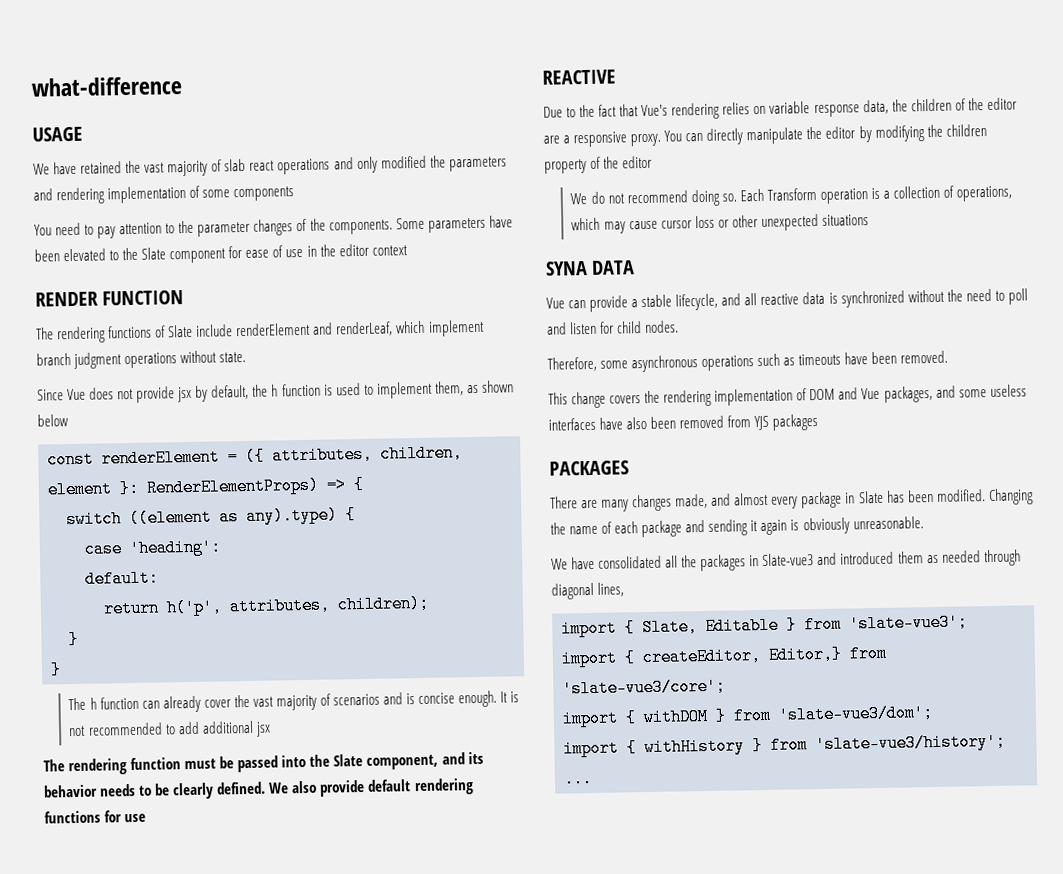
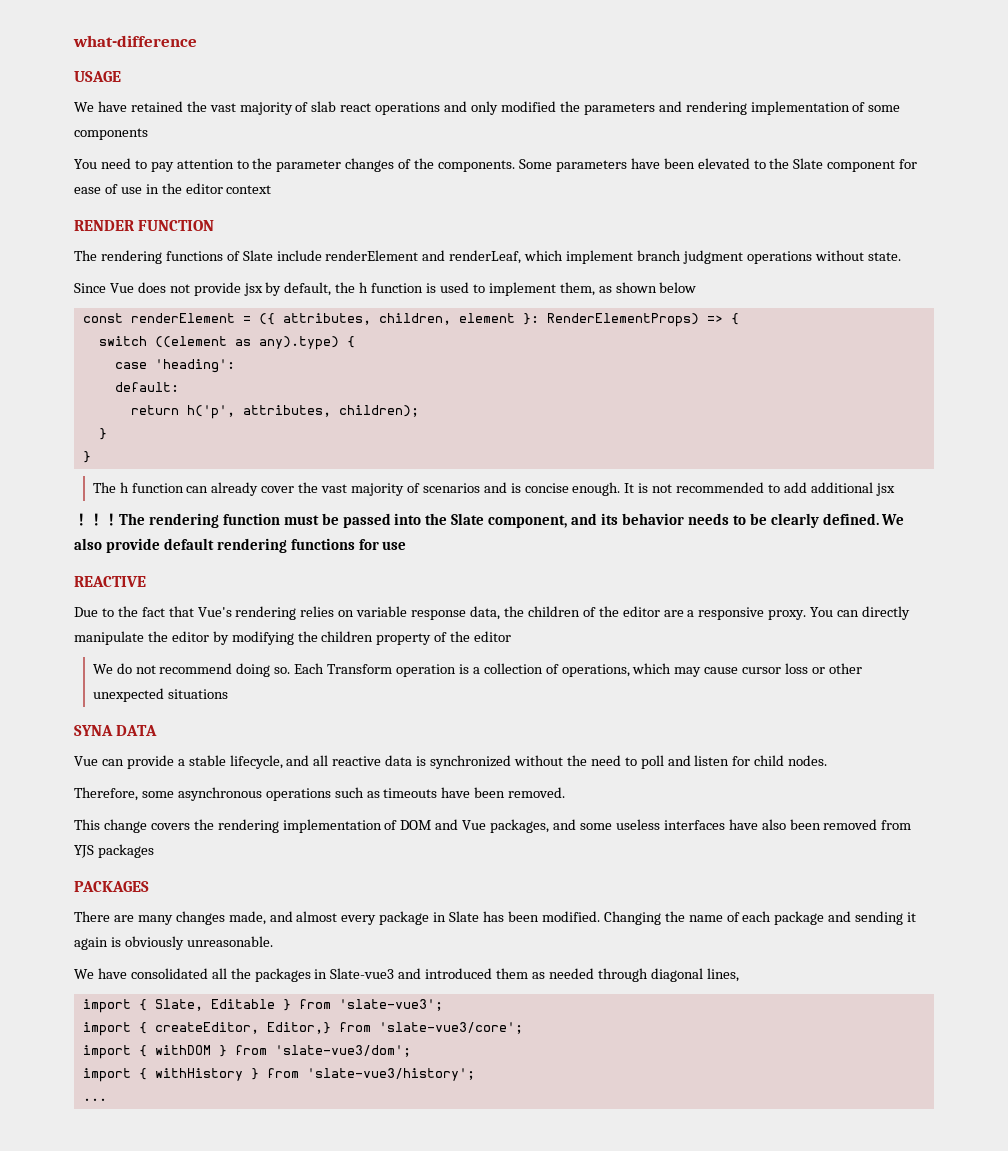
+ ！！！

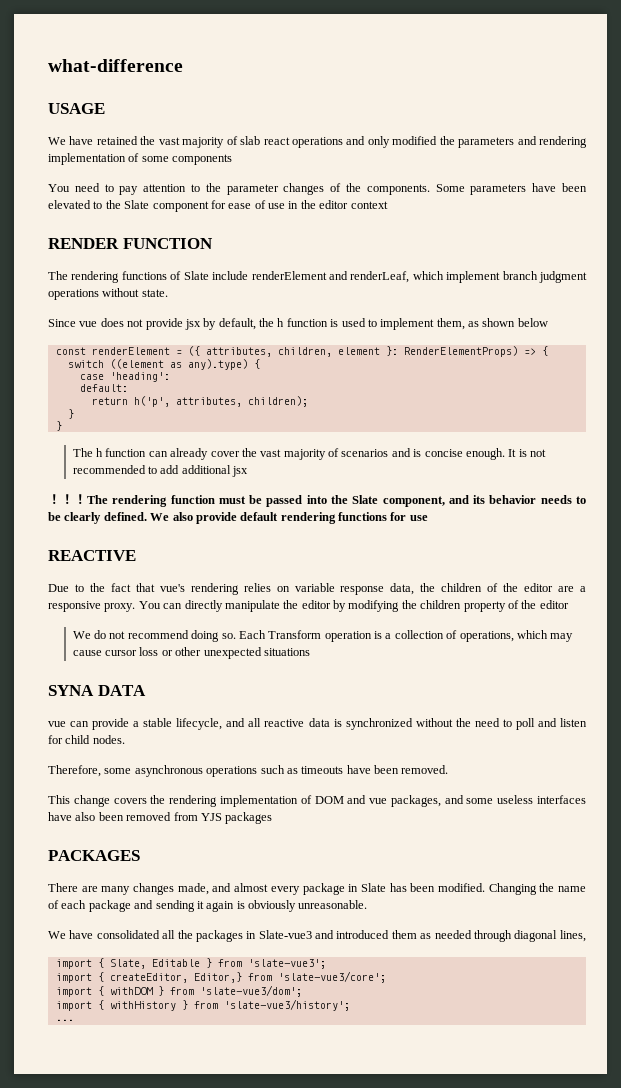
- Since Vue does not provide jsx by default, the h function is used to implement them, as shown below
+ Since vue does not provide jsx by default, the h function is used to implement them, as shown below
- Due to the fact that Vue's rendering relies on variable response data, the children of the editor are a responsive proxy.
+ Due to the fact that vue's rendering relies on variable response data, the children of the editor are a responsive proxy.
- Vue can provide a stable lifecycle, and all reactive data is synchronized without the need to poll and listen for child nodes.
+ vue can provide a stable lifecycle, and all reactive data is synchronized without the need to poll and listen for child nodes.
- This change covers the rendering implementation of DOM and Vue packages, and some useless interfaces have also been removed from YJS packages
+ This change covers the rendering implementation of DOM and vue packages, and some useless interfaces have also been removed from YJS packages

